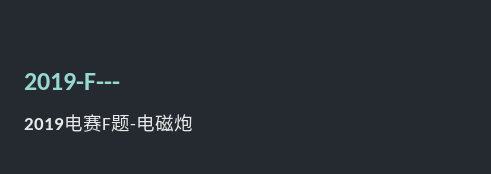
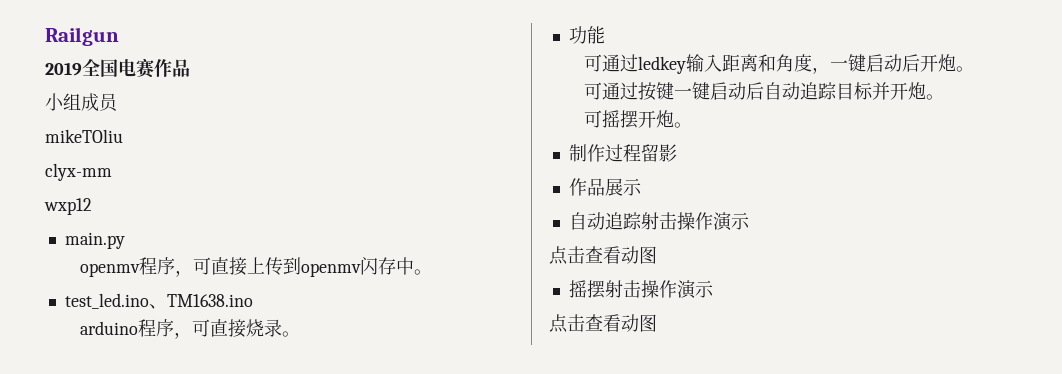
- 2019-F---
+ Railgun
- 2019电赛F题-电磁炮
+ 2019全国电赛作品
+ 小组成员
+ mikeTOliu
+ clyx-mm
+ wxp12
+ main.py
+ openmv程序，可直接上传到openmv闪存中。
+ test_led.ino、TM1638.ino
+ arduino程序，可直接烧录。
+ 功能
+ 可通过ledkey输入距离和角度，一键启动后开炮。
+ 可通过按键一键启动后自动追踪目标并开炮。
+ 可摇摆开炮。
+ 制作过程留影
+ 作品展示
+ 自动追踪射击操作演示
+ 点击查看动图
+ 摇摆射击操作演示
+ 点击查看动图

